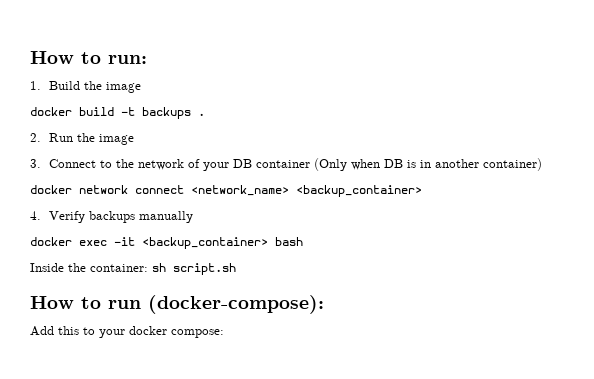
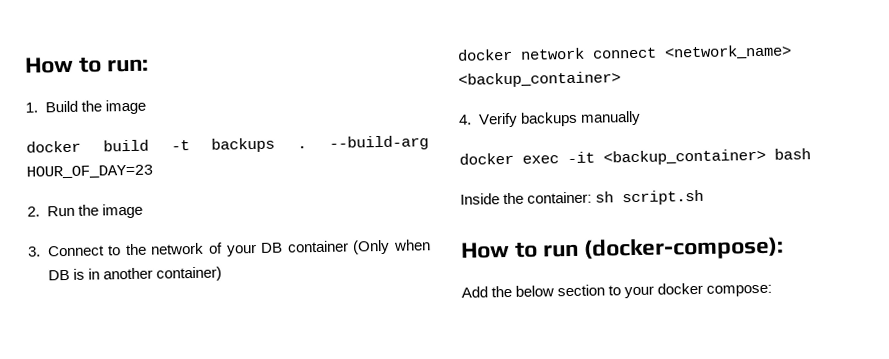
+ --build-arg HOUR_OF_DAY=23
- Add this to your docker compose:
+ Add the below section to your docker compose:

